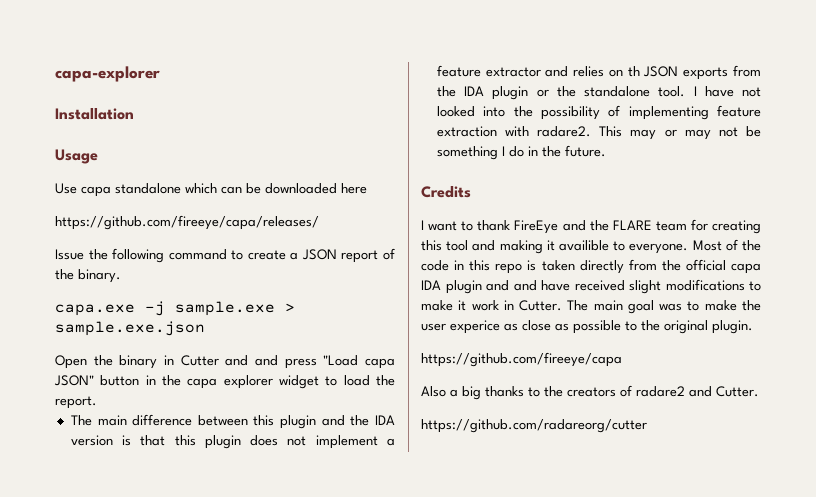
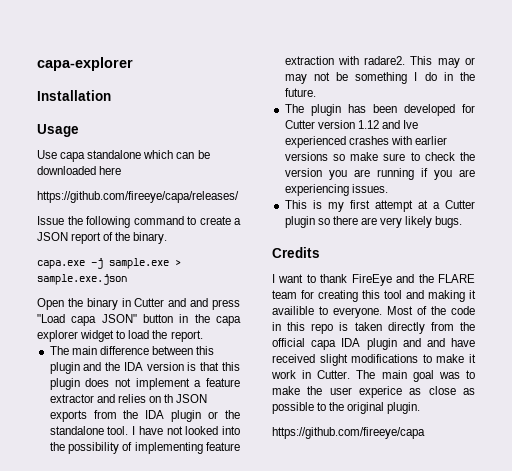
+ The plugin has been developed for Cutter version 1.12 and Ive experienced crashes with earlier versions so make sure to check the version you are running if you are experiencing issues.
+ This is my first attempt at a Cutter plugin so there are very likely bugs.
- Also a big thanks to the creators of radare2 and Cutter.
- https://github.com/radareorg/cutter

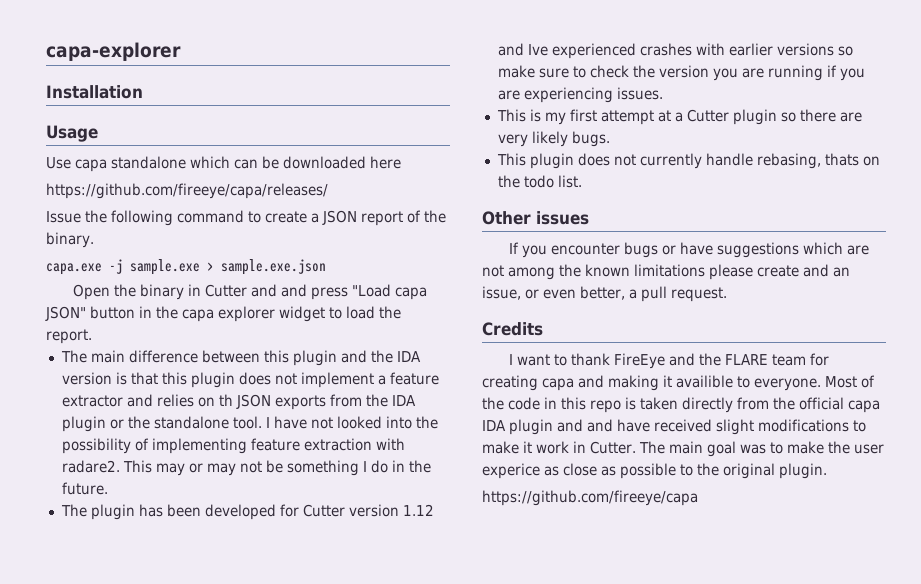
+ This plugin does not currently handle rebasing, thats on the todo list.
+ Other issues
+ If you encounter bugs or have suggestions which are not among the known limitations please create and an issue, or even better, a pull request.
- I want to thank FireEye and the FLARE team for creating this tool and making it availible to everyone.
+ I want to thank FireEye and the FLARE team for creating capa and making it availible to everyone.

